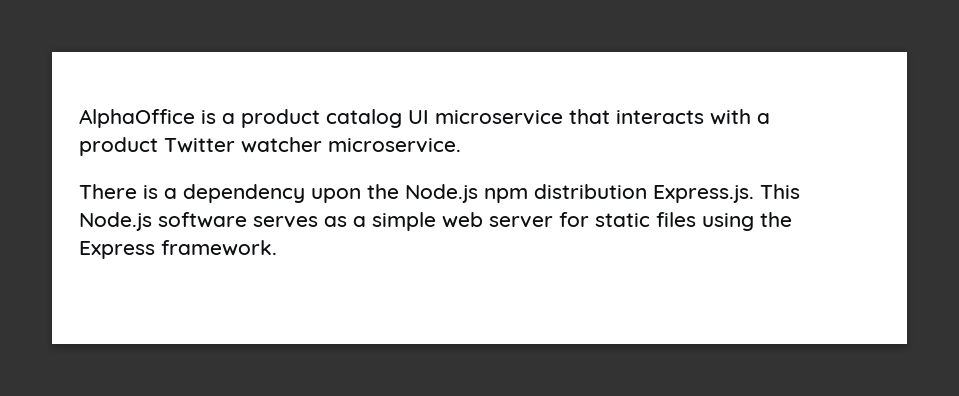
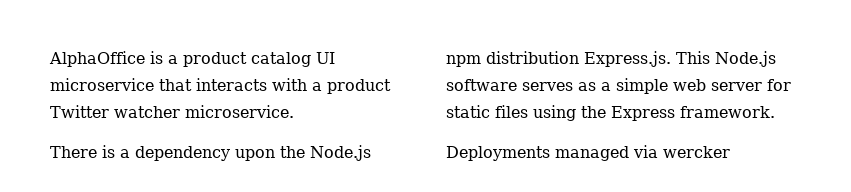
+ Deployments managed via wercker

